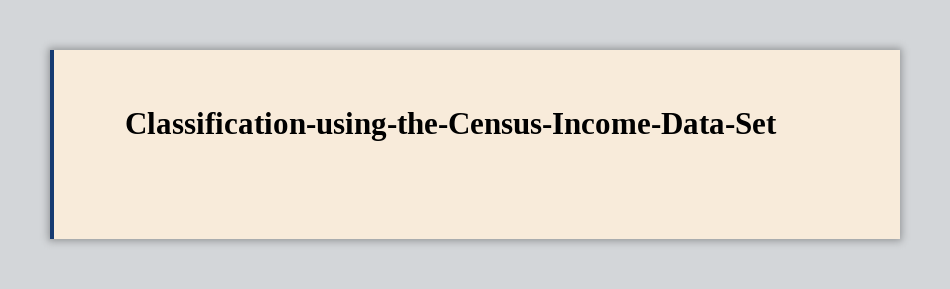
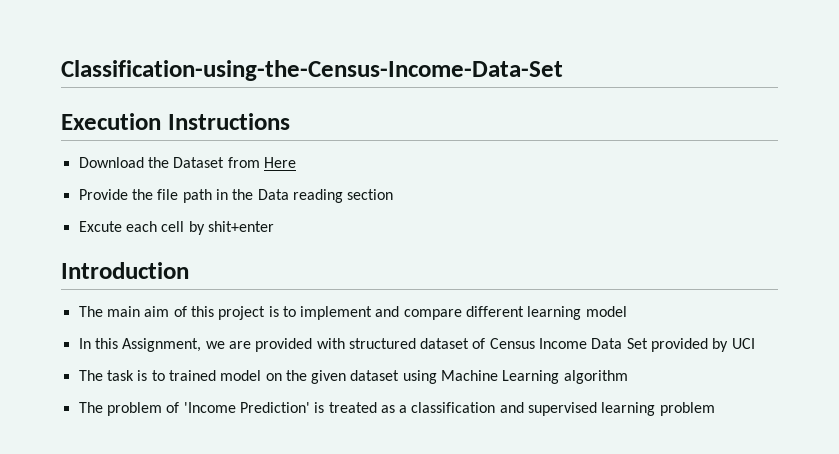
+ Execution Instructions
+ Download the Dataset from Here
+ Provide the file path in the Data reading section
+ Excute each cell by shit+enter
+ Introduction
+ The main aim of this project is to implement and compare different learning model
+ In this Assignment, we are provided with structured dataset of Census Income Data Set provided by UCI
+ The task is to trained model on the given dataset using Machine Learning algorithm
+ The problem of 'Income Prediction' is treated as a classification and supervised learning problem

